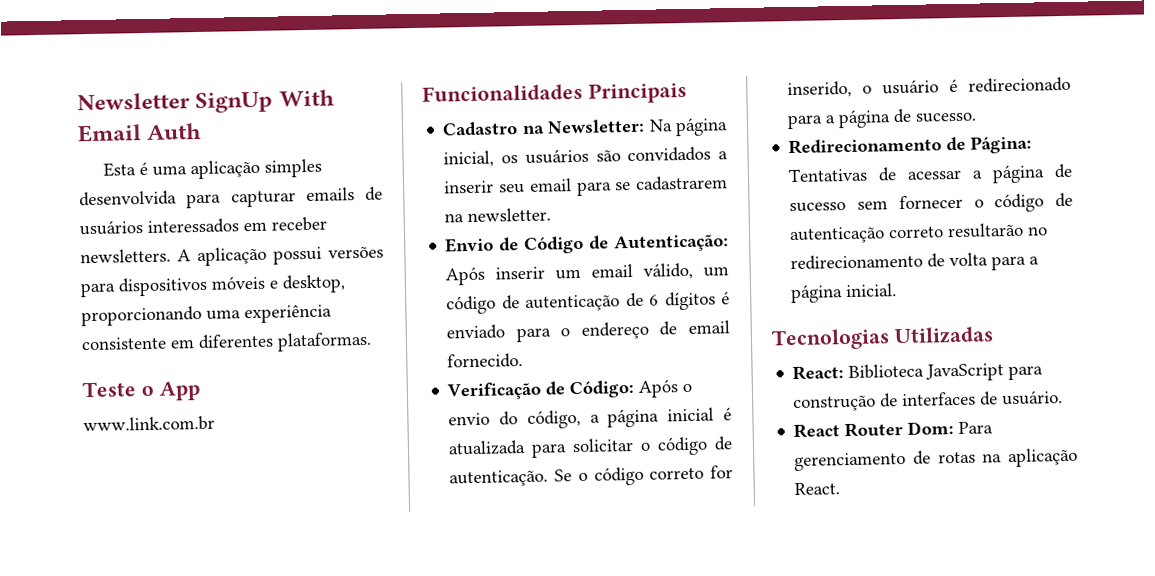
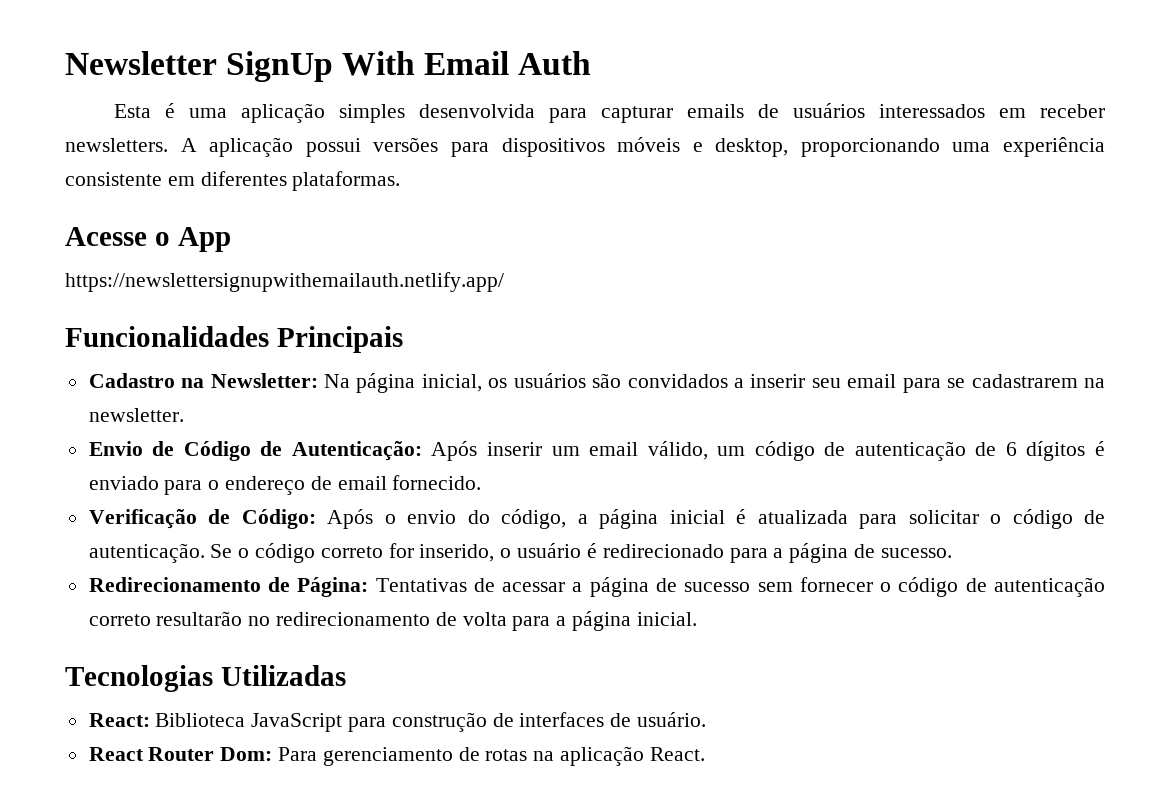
- Teste o App
+ Acesse o App
- www.link.com.br
+ https://newslettersignupwithemailauth.netlify.app/

